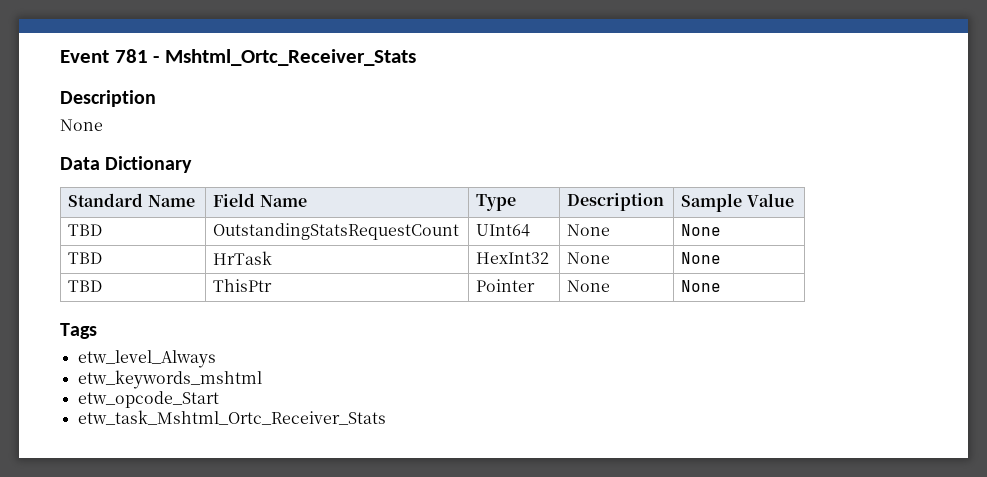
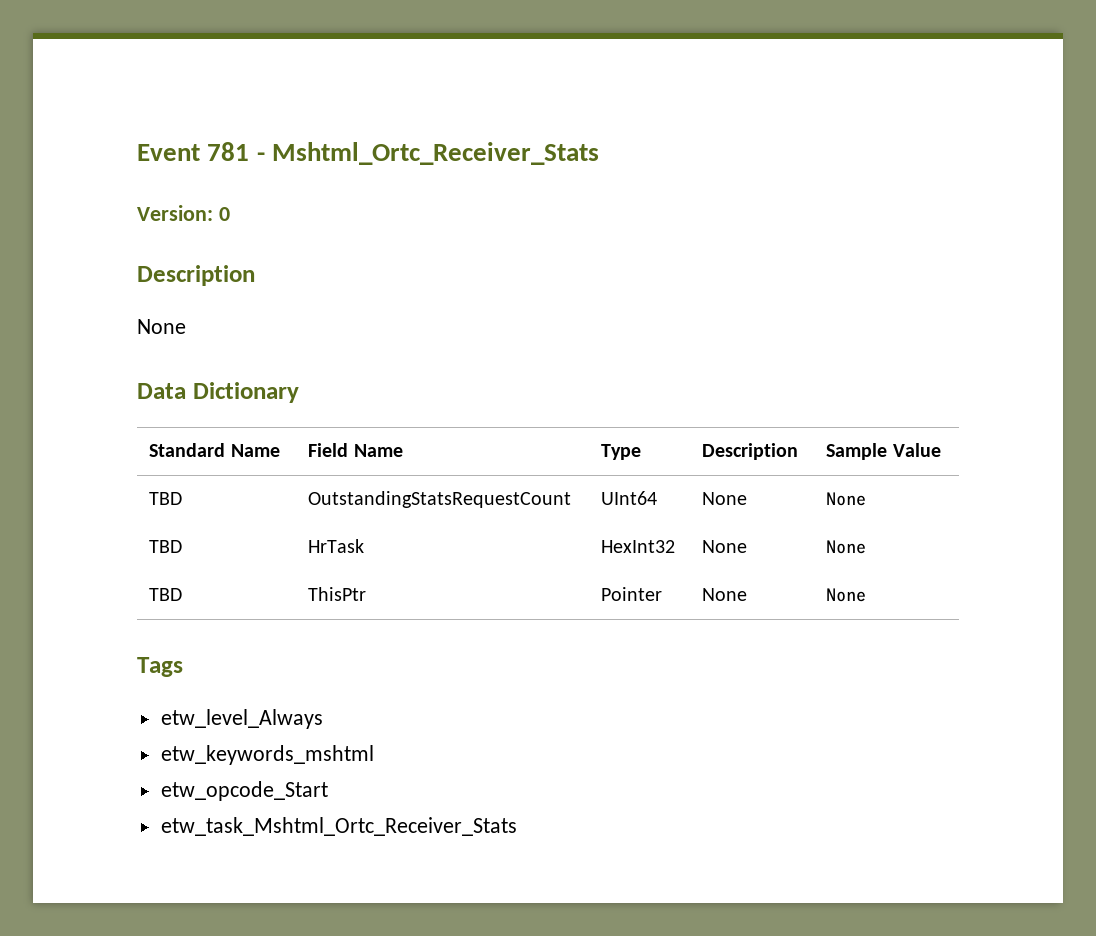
+ Version: 0

